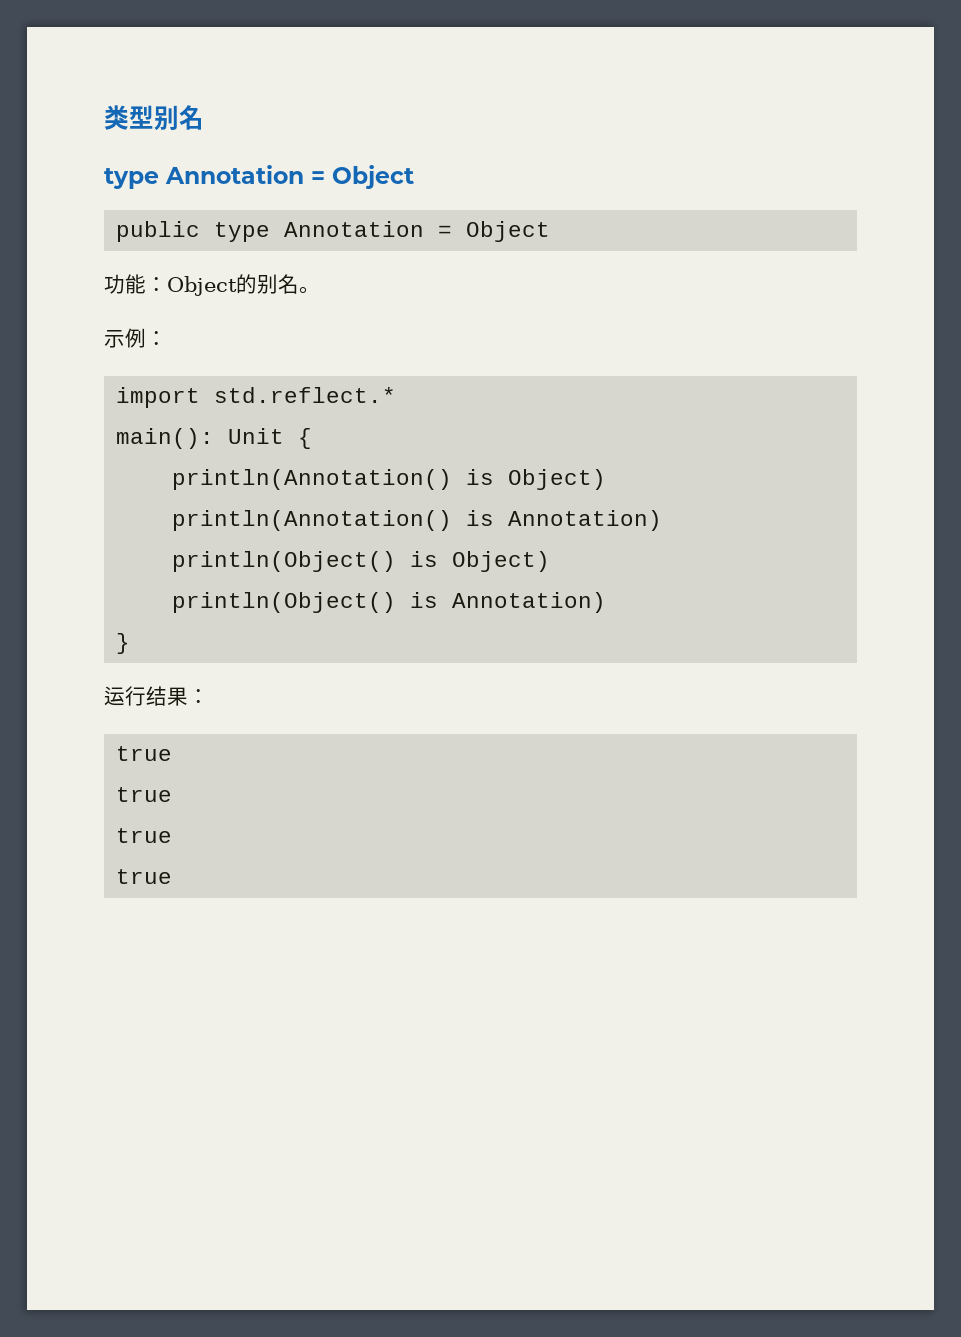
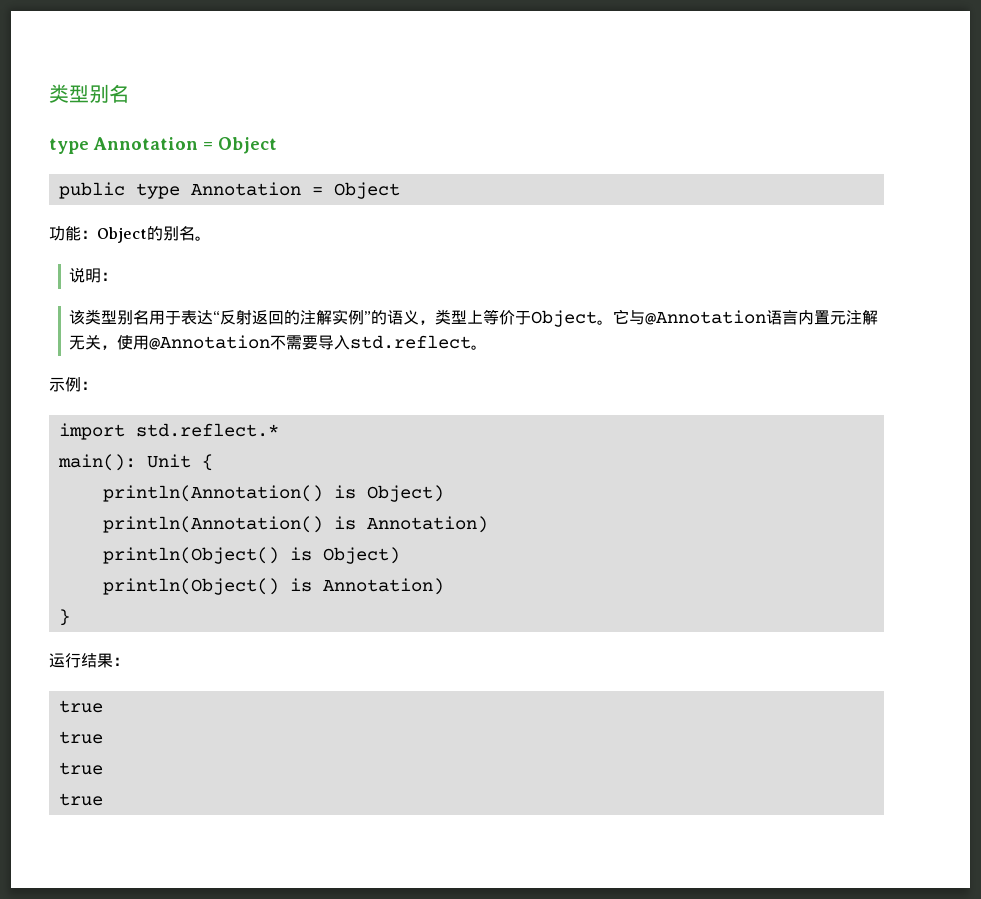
+ 说明：
+ 该类型别名用于表达“反射返回的注解实例”的语义，类型上等价于Object。它与@Annotation语言内置元注解无关，使用@Annotation不需要导入std.reflect。

